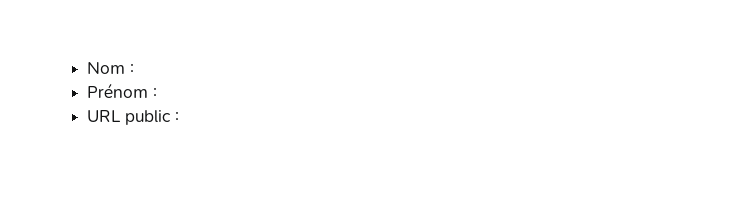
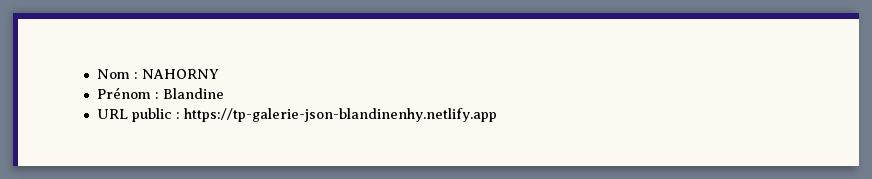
- Nom :
+ Nom : NAHORNY
- Prénom :
+ Prénom : Blandine
- URL public :
+ URL public : https://tp-galerie-json-blandinenhy.netlify.app

